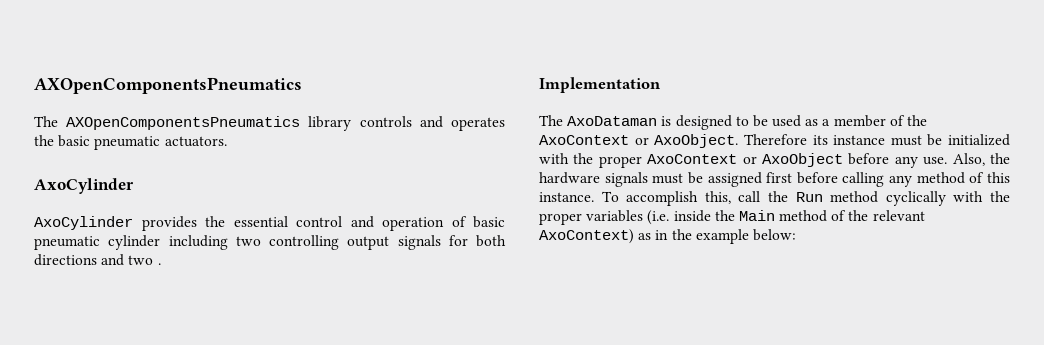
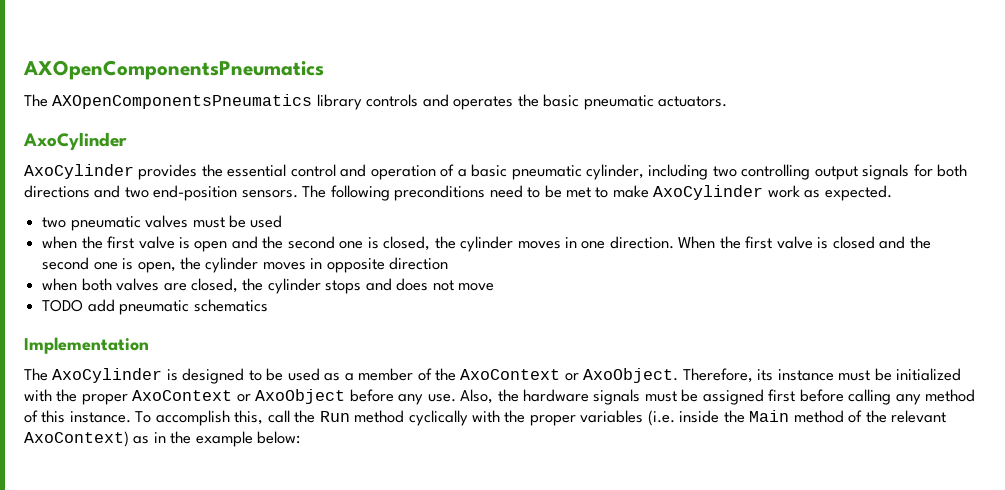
- AxoCylinder provides the essential control and operation of basic pneumatic cylinder including two controlling output signals for both directions and two .
+ AxoCylinder provides the essential control and operation of a basic pneumatic cylinder, including two controlling output signals for both directions and two end-position sensors. The following preconditions need to be met to make AxoCylinder work as expected.
+ two pneumatic valves must be used
+ when the first valve is open and the second one is closed, the cylinder moves in one direction. When the first valve is closed and the second one is open, the cylinder moves in opposite direction
+ when both valves are closed, the cylinder stops and does not move
+ TODO add pneumatic schematics
- The AxoDataman is designed to be used as a member of the AxoContext or AxoObject.
+ The AxoCylinder is designed to be used as a member of the AxoContext or AxoObject.
- Therefore its instance must be initialized with the proper AxoContext or AxoObject before any use.
+ Therefore, its instance must be initialized with the proper AxoContext or AxoObject before any use.

